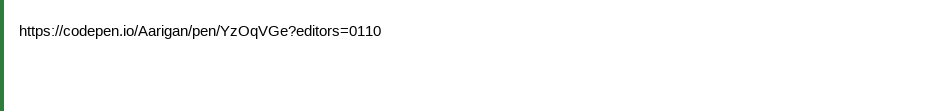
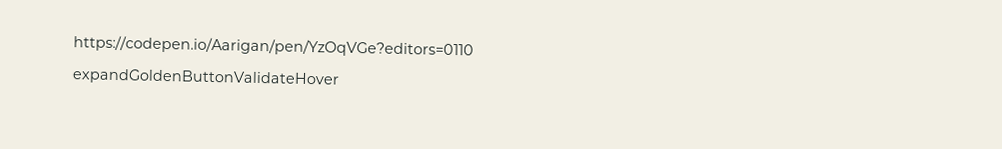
+ expandGoldenButtonValidateHover

